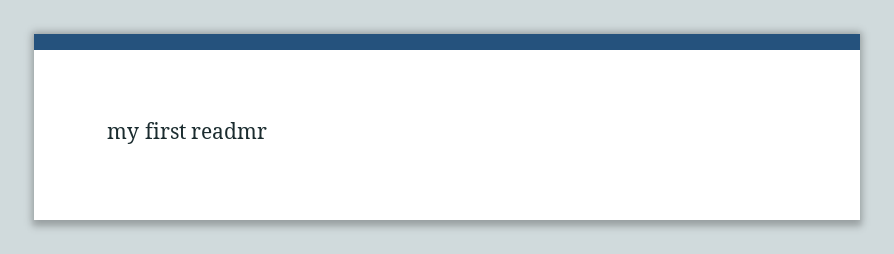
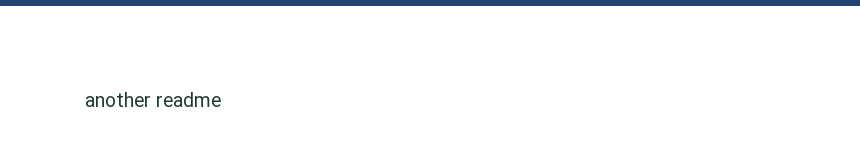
- my first readmr
+ another readme

